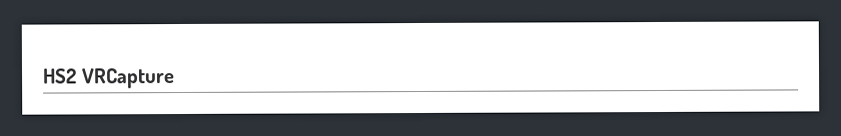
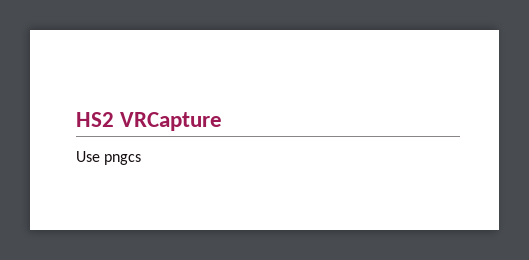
+ Use pngcs

